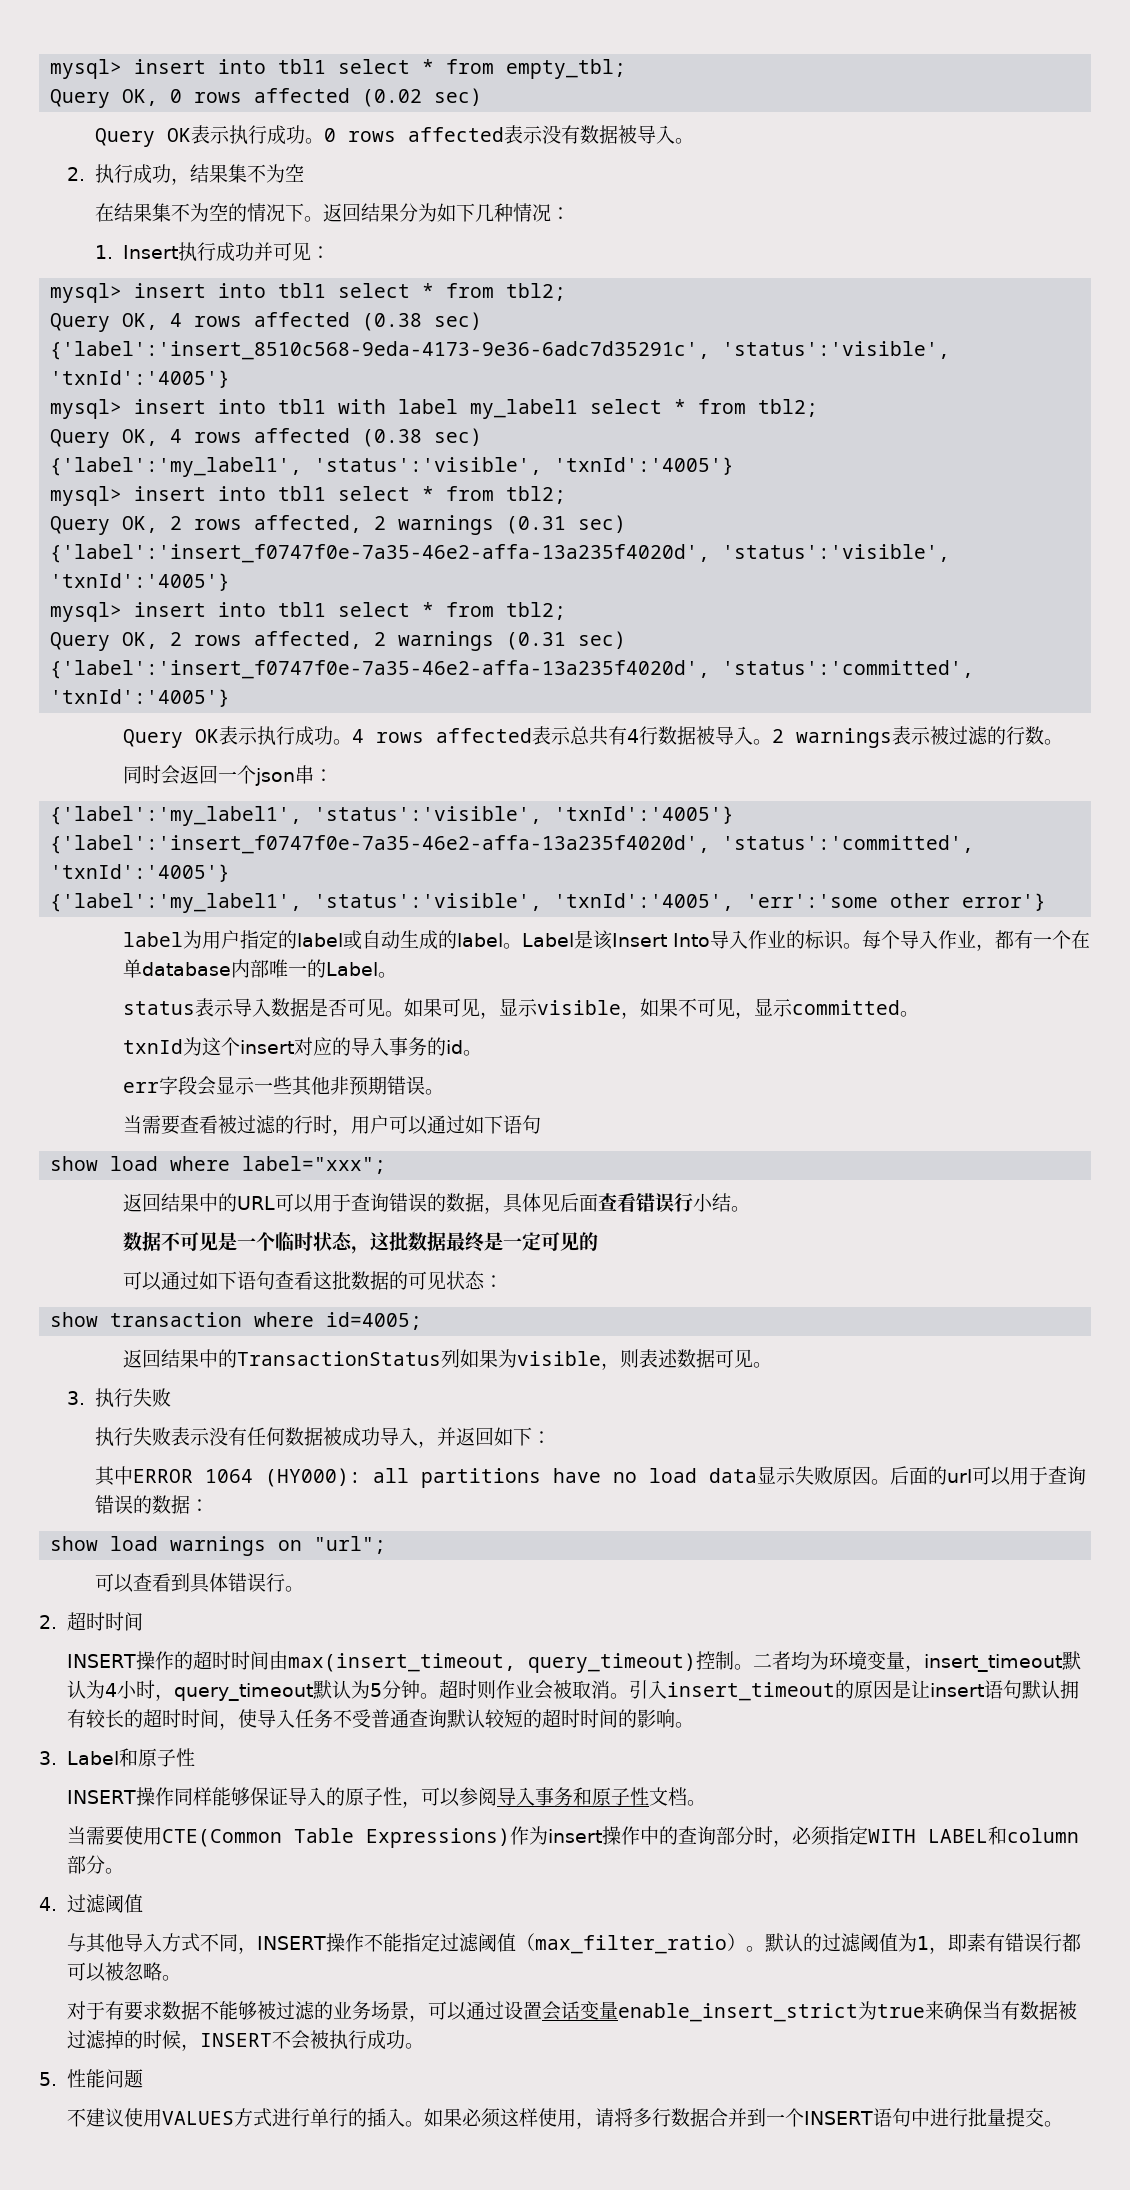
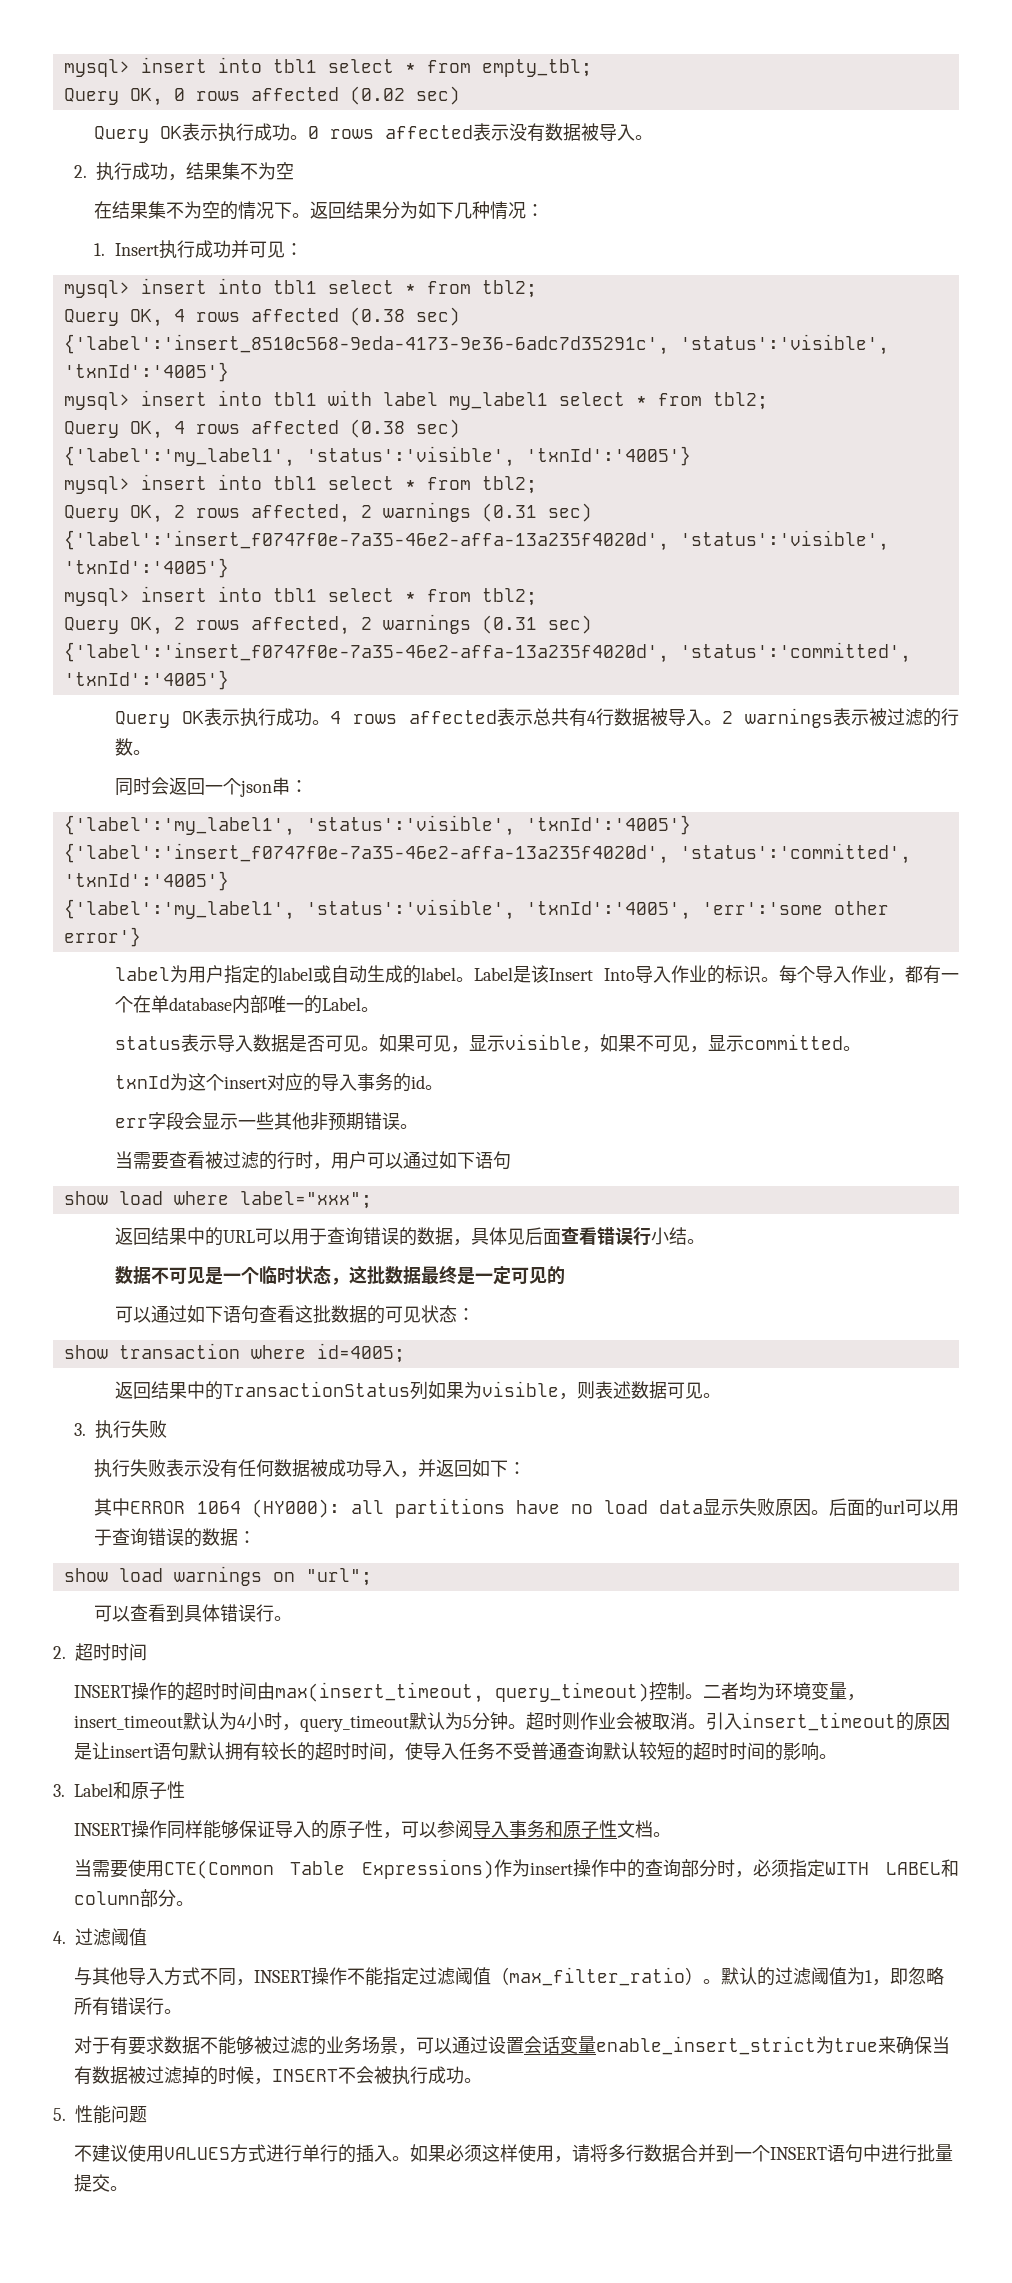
- 默认的过滤阈值为1，即素有错误行都可以被忽略。
+ 默认的过滤阈值为1，即忽略所有错误行。

